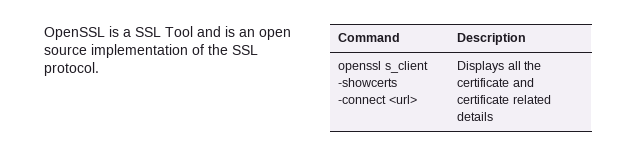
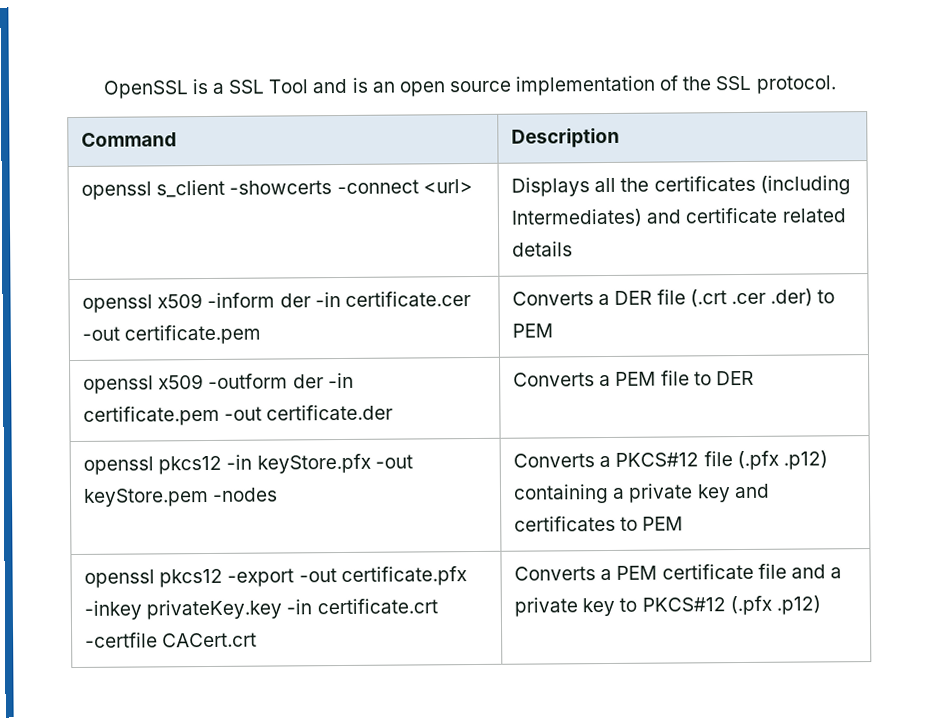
- openssl s_client -showcerts -connect <url> | Displays all the certificate and certificate related details
+ openssl s_client -showcerts -connect <url> | Displays all the certificates (including Intermediates) and certificate related details
+ openssl x509 -inform der -in certificate.cer -out certificate.pem | Converts a DER file (.crt .cer .der) to PEM
+ openssl x509 -outform der -in certificate.pem -out certificate.der | Converts a PEM file to DER
+ openssl pkcs12 -in keyStore.pfx -out keyStore.pem -nodes | Converts a PKCS#12 file (.pfx .p12) containing a private key and certificates to PEM
+ openssl pkcs12 -export -out certificate.pfx -inkey privateKey.key -in certificate.crt -certfile CACert.crt | Converts a PEM certificate file and a private key to PKCS#12 (.pfx .p12)

